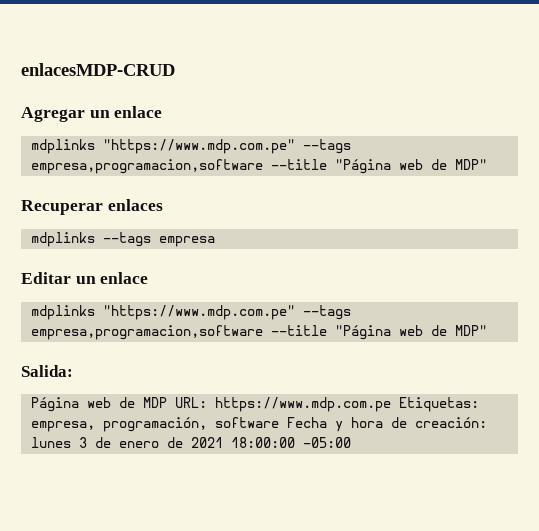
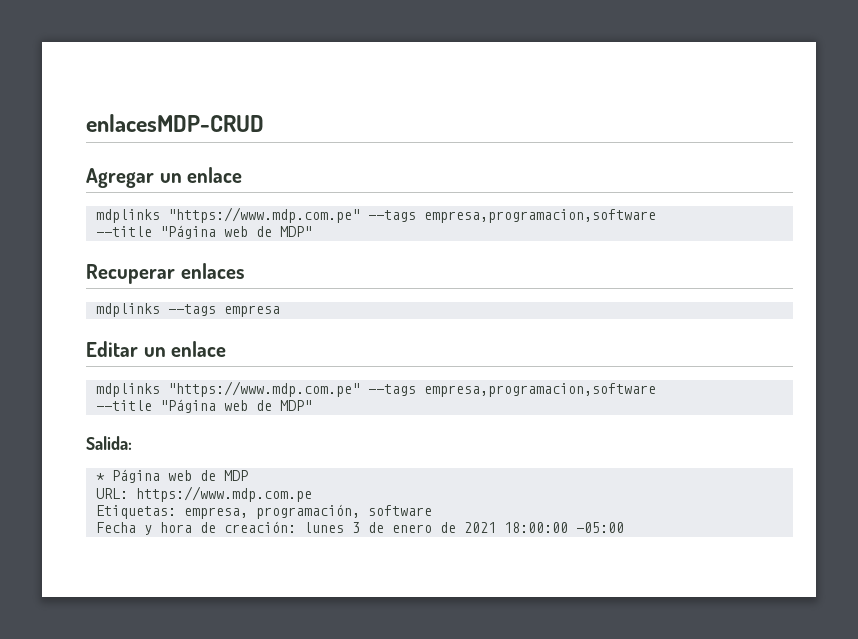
  Agregar un enlace
- mdplinks "https://www.mdp.com.pe" --tags empresa,programacion,software --title "Página web de MDP"
+ mdplinks "https://www.mdp.com.pe" --tags empresa,programacion,software
+ --title "Página web de MDP"
  Editar un enlace
- mdplinks "https://www.mdp.com.pe" --tags empresa,programacion,software --title "Página web de MDP"
+ mdplinks "https://www.mdp.com.pe" --tags empresa,programacion,software
+ --title "Página web de MDP"
- Página web de MDP URL: https://www.mdp.com.pe Etiquetas: empresa, programación, software Fecha y hora de creación: lunes 3 de enero de 2021 18:00:00 -05:00
+ * Página web de MDP
+ URL: https://www.mdp.com.pe
+ Etiquetas: empresa, programación, software
+ Fecha y hora de creación: lunes 3 de enero de 2021 18:00:00 -05:00

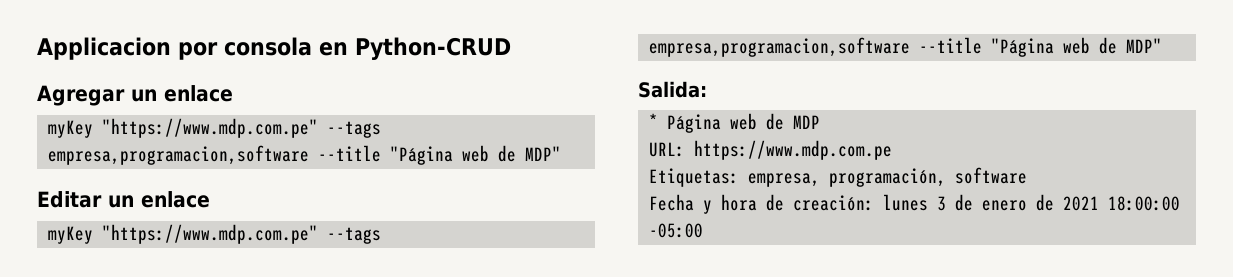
- enlacesMDP-CRUD
+ Applicacion por consola en Python-CRUD
  Agregar un enlace
- mdplinks "https://www.mdp.com.pe" --tags empresa,programacion,software
- --title "Página web de MDP"
- Recuperar enlaces
- mdplinks --tags empresa
+ myKey "https://www.mdp.com.pe" --tags empresa,programacion,software --title "Página web de MDP"
  Editar un enlace
- mdplinks "https://www.mdp.com.pe" --tags empresa,programacion,software
- --title "Página web de MDP"
+ myKey "https://www.mdp.com.pe" --tags empresa,programacion,software --title "Página web de MDP"

